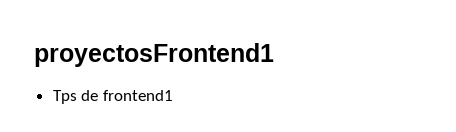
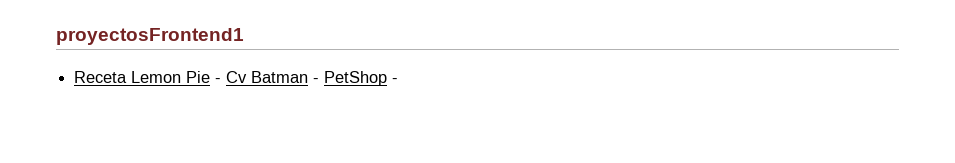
- Tps de frontend1
+ Receta Lemon Pie - Cv Batman - PetShop -

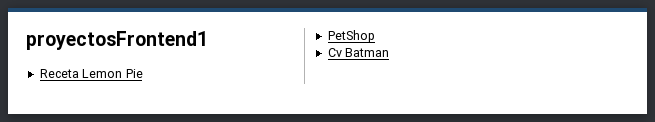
- Receta Lemon Pie - Cv Batman - PetShop -
+ Receta Lemon Pie
+ PetShop
+ Cv Batman

